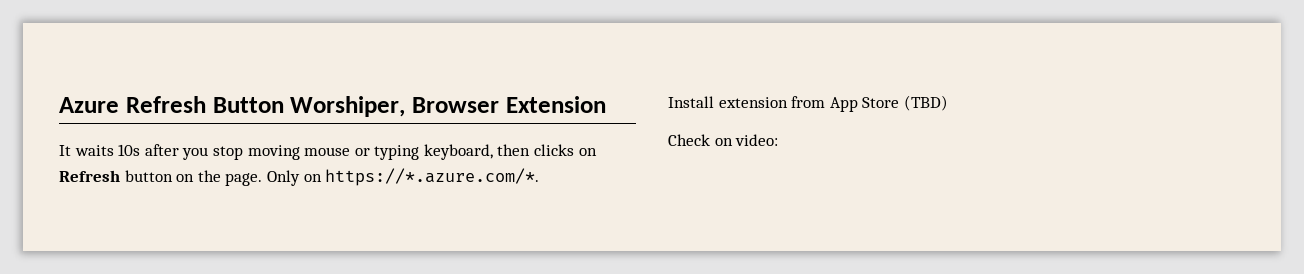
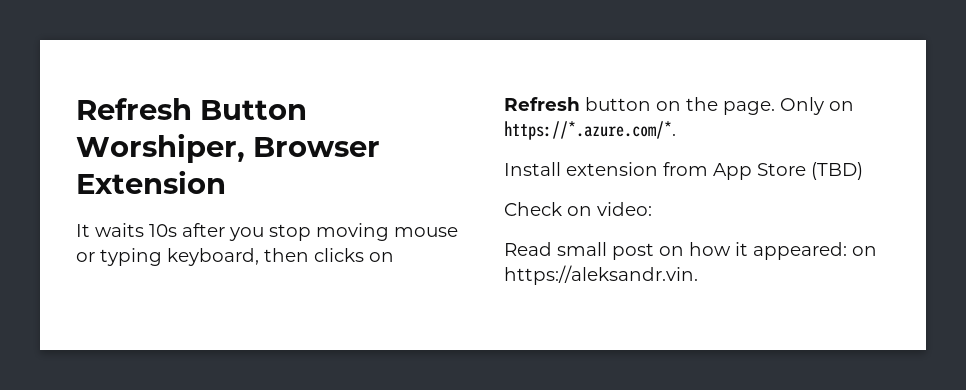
- Azure Refresh Button Worshiper, Browser Extension
+ Refresh Button Worshiper, Browser Extension
+ Read small post on how it appeared: on https://aleksandr.vin.

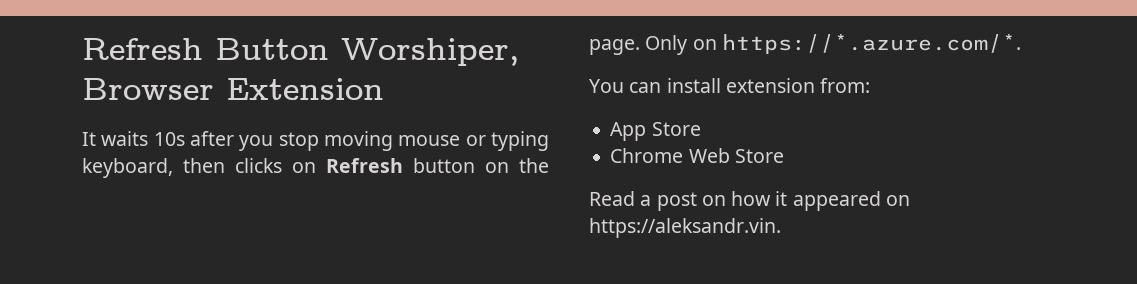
- Install extension from App Store (TBD)
- Check on video:
+ You can install extension from:
+ App Store
+ Chrome Web Store
- Read small post on how it appeared: on https://aleksandr.vin.
+ Read a post on how it appeared on https://aleksandr.vin.

